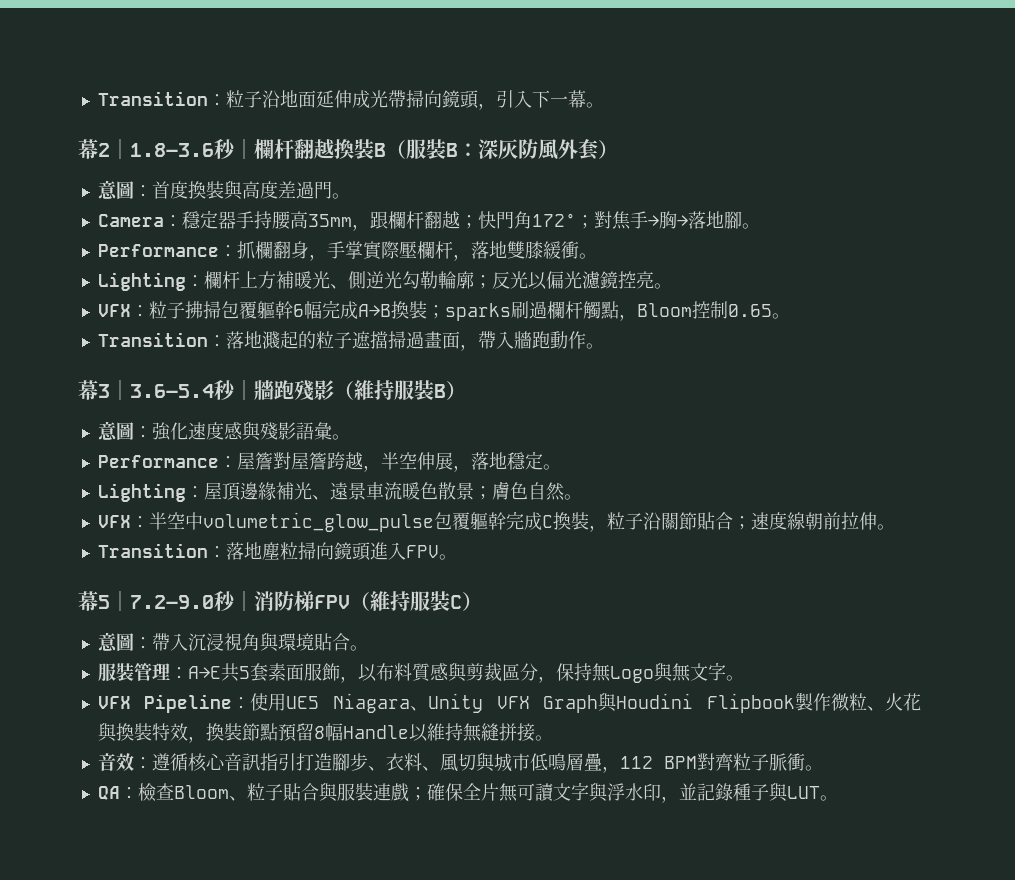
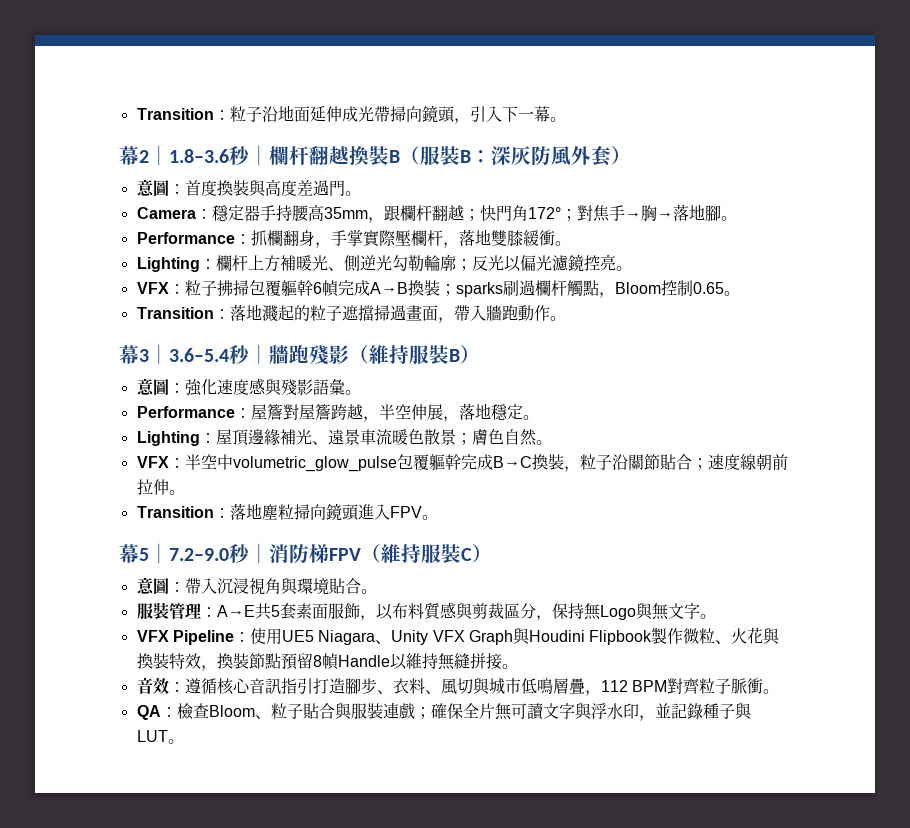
- VFX：粒子拂掃包覆軀幹6幅完成A→B換裝；sparks刷過欄杆觸點，Bloom控制0.65。
+ VFX：粒子拂掃包覆軀幹6幀完成A→B換裝；sparks刷過欄杆觸點，Bloom控制0.65。
- VFX：半空中volumetric_glow_pulse包覆軀幹完成C換裝，粒子沿關節貼合；速度線朝前拉伸。
+ VFX：半空中volumetric_glow_pulse包覆軀幹完成B→C換裝，粒子沿關節貼合；速度線朝前拉伸。
- VFX Pipeline：使用UE5 Niagara、Unity VFX Graph與Houdini Flipbook製作微粒、火花與換裝特效，換裝節點預留8幅Handle以維持無縫拼接。
+ VFX Pipeline：使用UE5 Niagara、Unity VFX Graph與Houdini Flipbook製作微粒、火花與換裝特效，換裝節點預留8幀Handle以維持無縫拼接。

